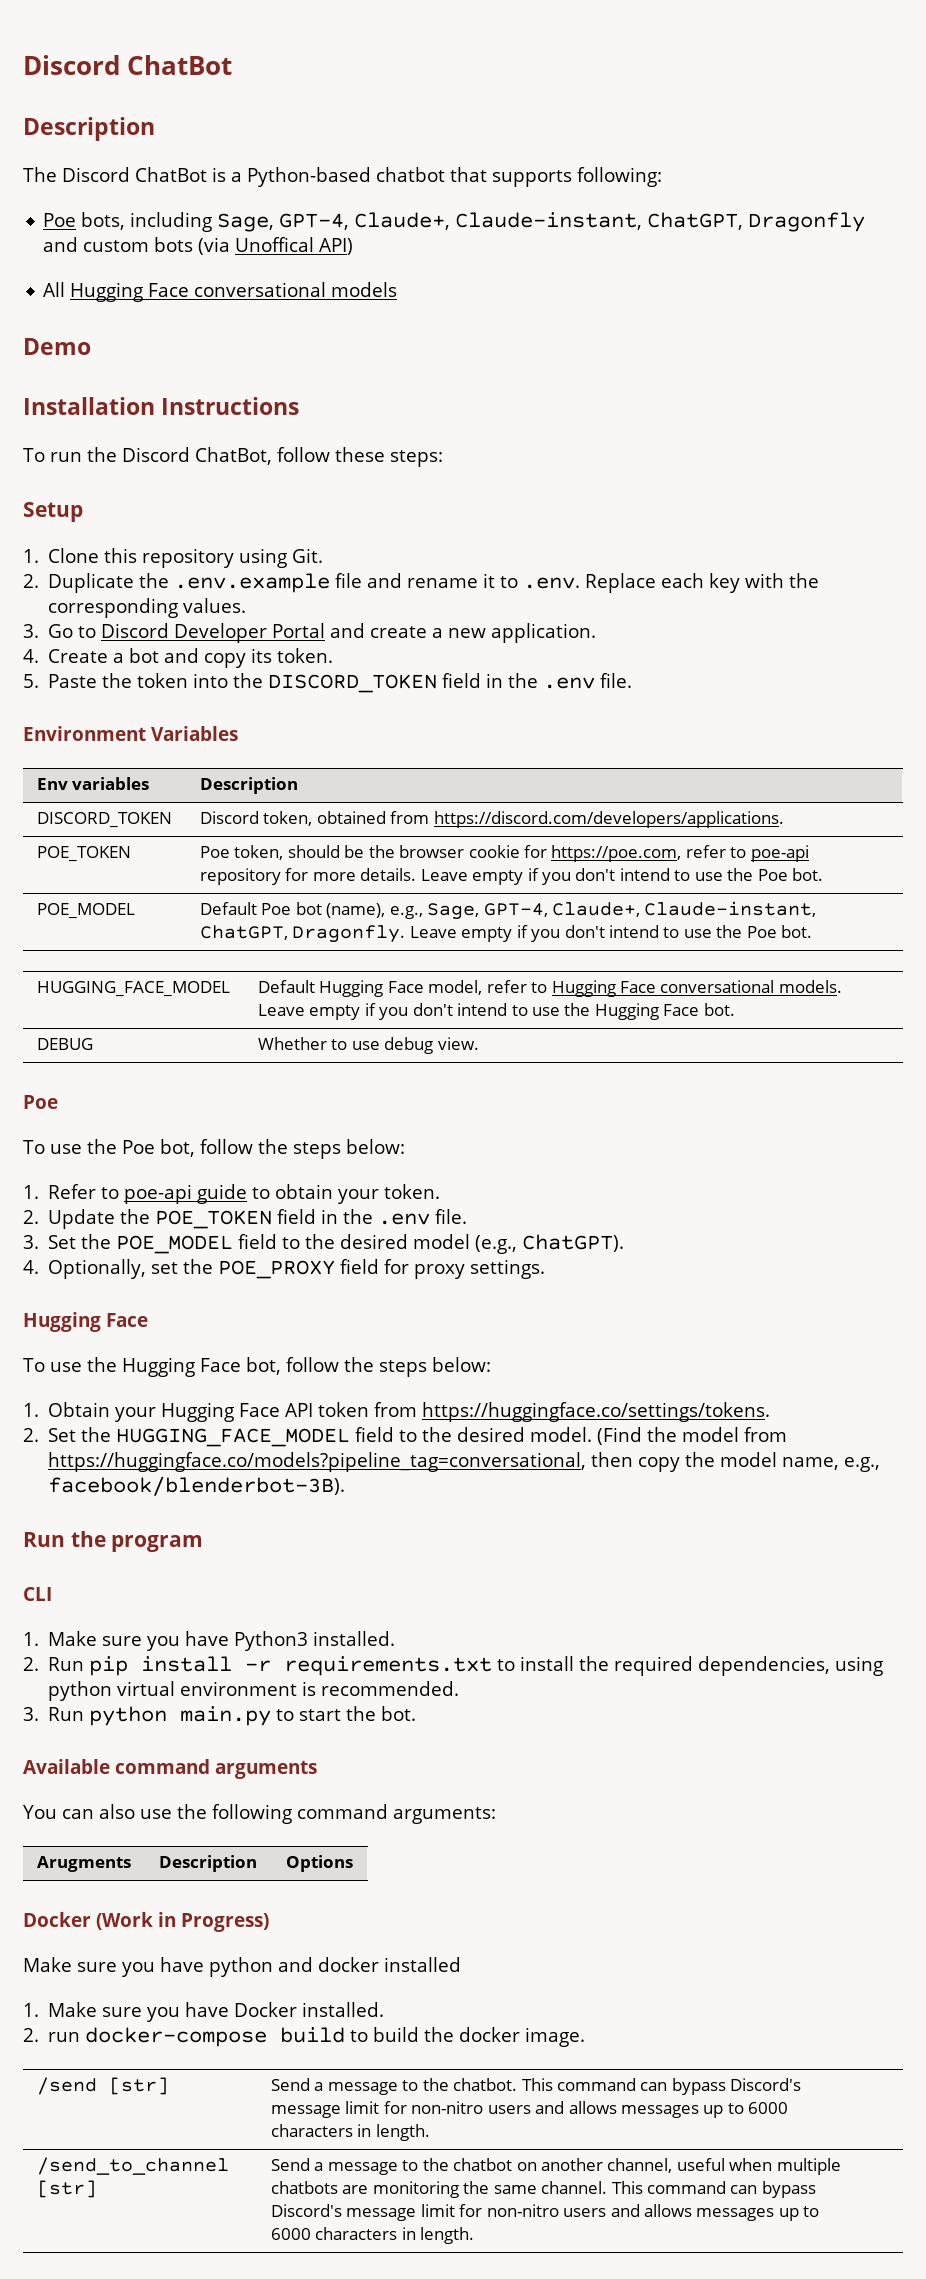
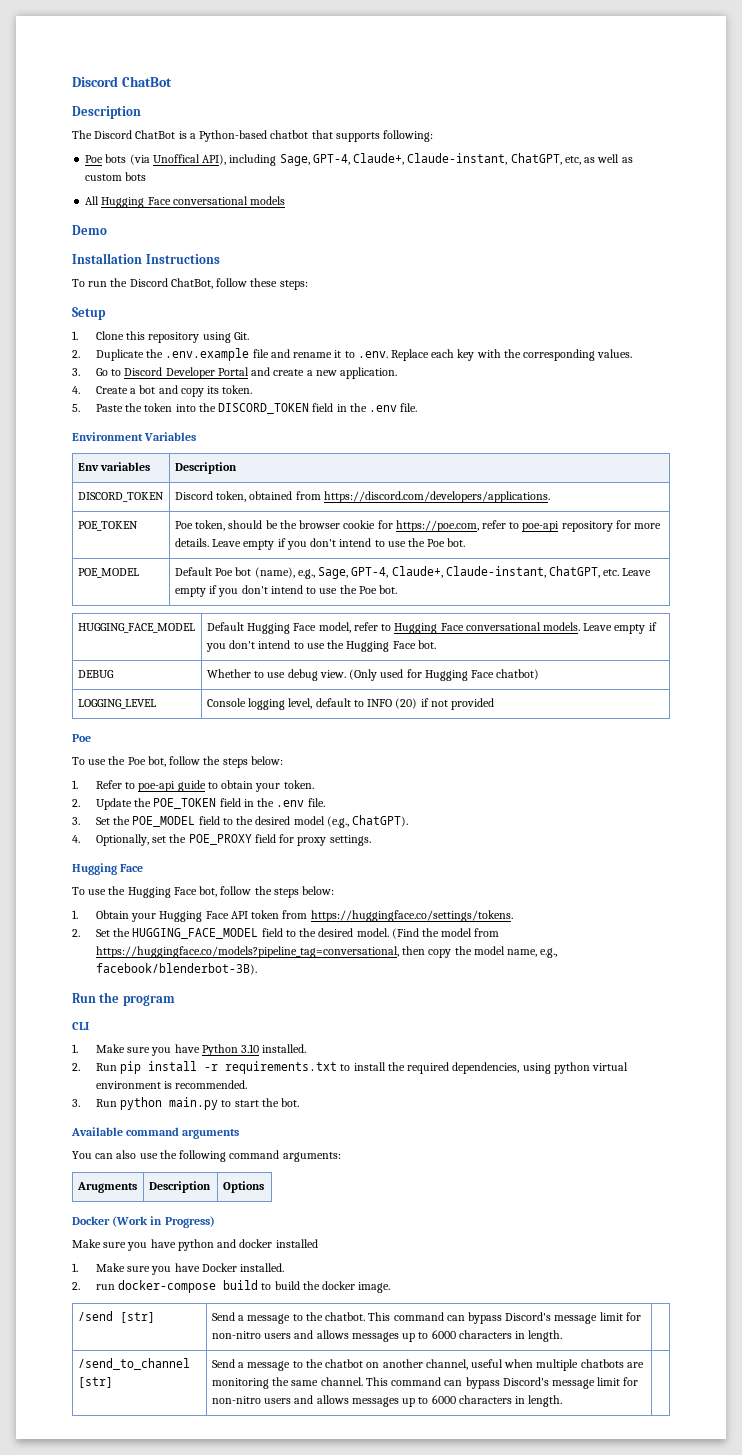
- Poe bots, including Sage, GPT-4, Claude+, Claude-instant, ChatGPT, Dragonfly and custom bots (via Unoffical API)
+ Poe bots (via Unoffical API), including Sage, GPT-4, Claude+, Claude-instant, ChatGPT, etc, as well as custom bots
- POE_MODEL | Default Poe bot (name), e.g., Sage, GPT-4, Claude+, Claude-instant, ChatGPT, Dragonfly. Leave empty if you don't intend to use the Poe bot.
+ POE_MODEL | Default Poe bot (name), e.g., Sage, GPT-4, Claude+, Claude-instant, ChatGPT, etc. Leave empty if you don't intend to use the Poe bot.
- DEBUG | Whether to use debug view.
+ DEBUG | Whether to use debug view. (Only used for Hugging Face chatbot)
+ LOGGING_LEVEL | Console logging level, default to INFO (20) if not provided
- 1. Make sure you have Python3 installed.
+ 1. Make sure you have Python 3.10 installed.

